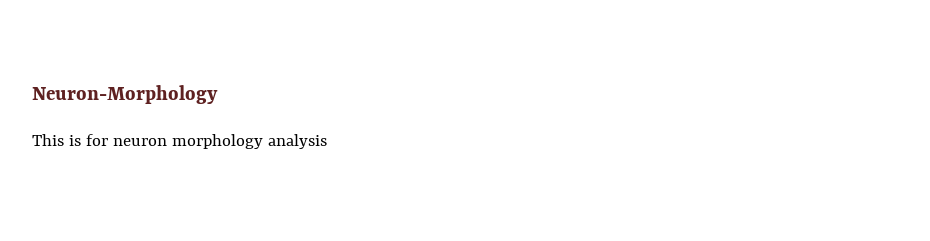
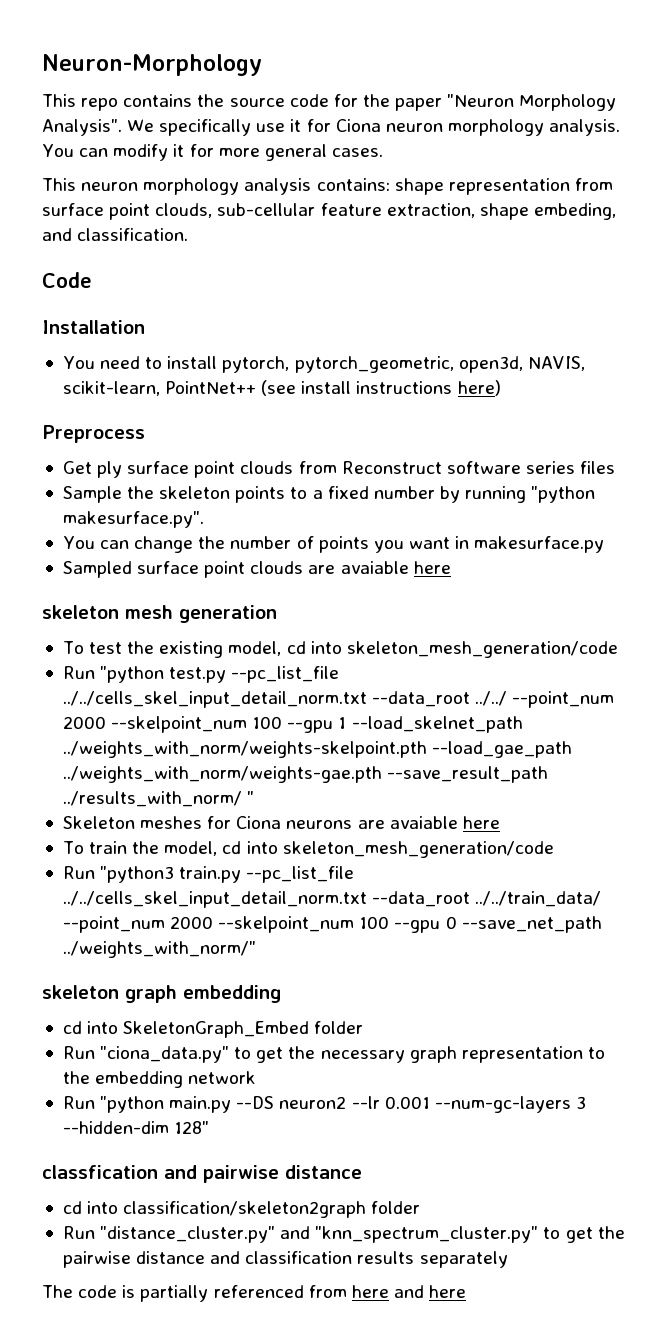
- This is for neuron morphology analysis
+ This repo contains the source code for the paper "Neuron Morphology Analysis". We specifically use it for Ciona neuron morphology analysis. You can modify it for more general cases.
+ This neuron morphology analysis contains: shape representation from surface point clouds, sub-cellular feature extraction, shape embeding, and classification.
+ Code
+ Installation
+ You need to install pytorch, pytorch_geometric, open3d, NAVIS, scikit-learn, PointNet++ (see install instructions here)
+ Preprocess
+ Get ply surface point clouds from Reconstruct software series files
+ Sample the skeleton points to a fixed number by running "python makesurface.py".
+ You can change the number of points you want in makesurface.py
+ Sampled surface point clouds are avaiable here
+ skeleton mesh generation
+ To test the existing model, cd into skeleton_mesh_generation/code
+ Run "python test.py --pc_list_file ../../cells_skel_input_detail_norm.txt --data_root ../../ --point_num 2000 --skelpoint_num 100 --gpu 1 --load_skelnet_path ../weights_with_norm/weights-skelpoint.pth --load_gae_path ../weights_with_norm/weights-gae.pth --save_result_path ../results_with_norm/ "
+ Skeleton meshes for Ciona neurons are avaiable here
+ To train the model, cd into skeleton_mesh_generation/code
+ Run "python3 train.py --pc_list_file ../../cells_skel_input_detail_norm.txt --data_root ../../train_data/ --point_num 2000 --skelpoint_num 100 --gpu 0 --save_net_path ../weights_with_norm/"
+ skeleton graph embedding
+ cd into SkeletonGraph_Embed folder
+ Run "ciona_data.py" to get the necessary graph representation to the embedding network
+ Run "python main.py --DS neuron2 --lr 0.001 --num-gc-layers 3 --hidden-dim 128"
+ classfication and pairwise distance
+ cd into classification/skeleton2graph folder
+ Run "distance_cluster.py" and "knn_spectrum_cluster.py" to get the pairwise distance and classification results separately
+ The code is partially referenced from here and here

